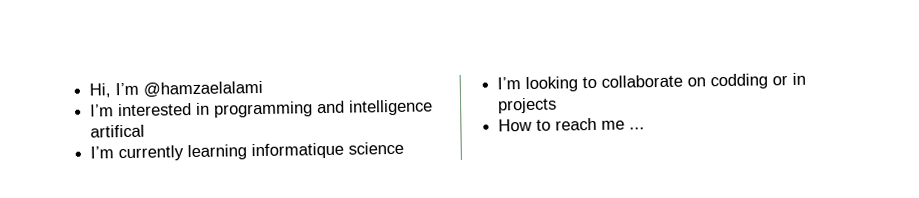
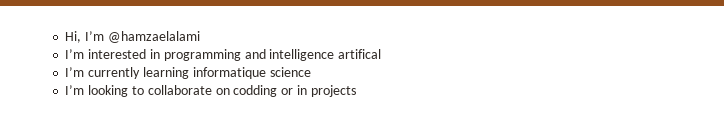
- How to reach me ...

